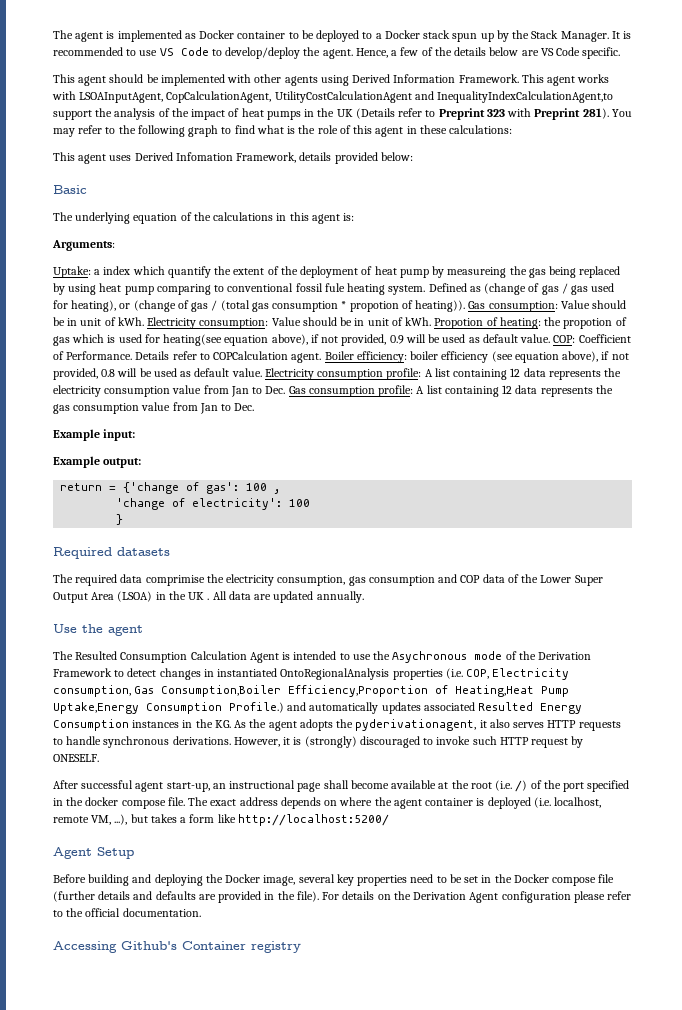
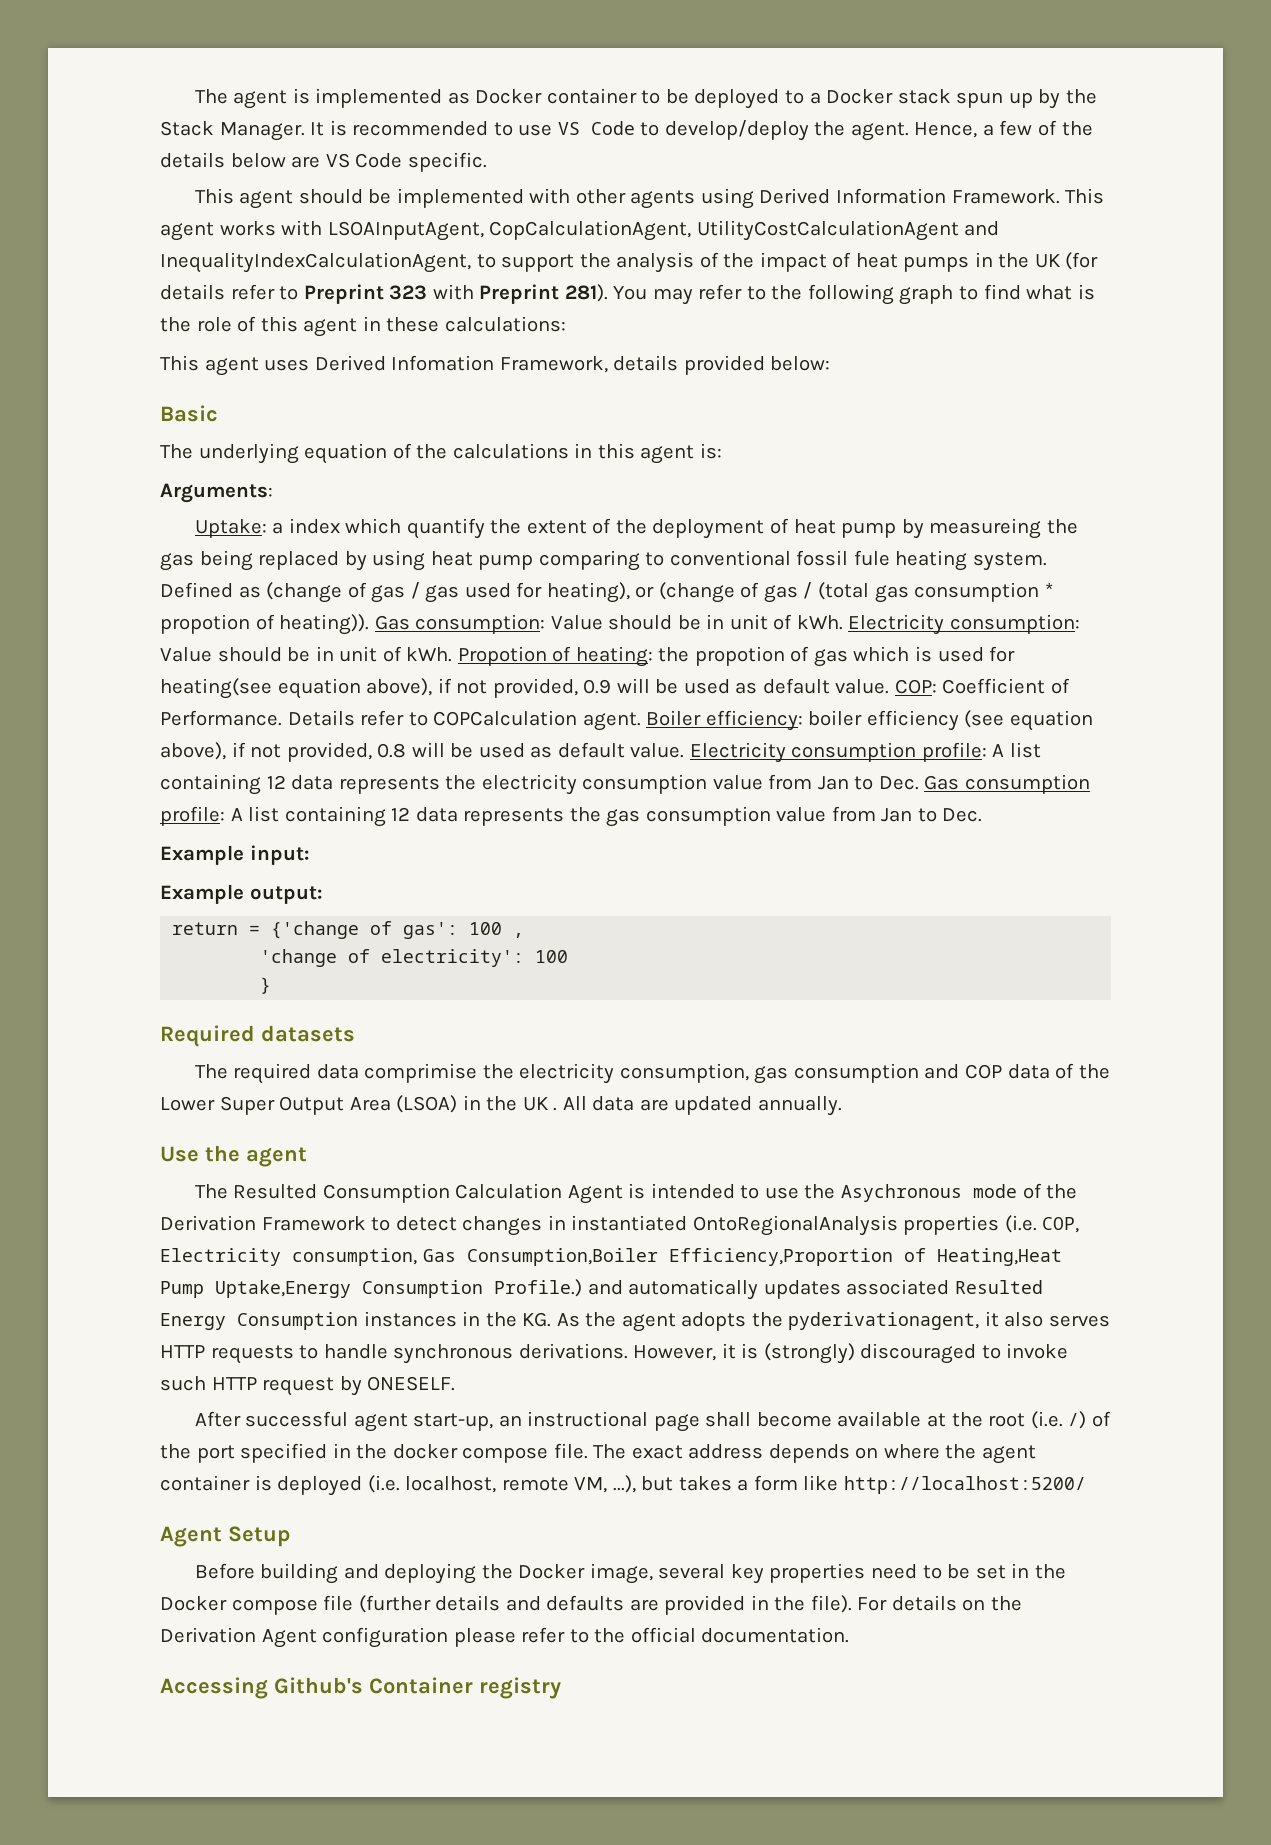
- This agent works with LSOAInputAgent, CopCalculationAgent, UtilityCostCalculationAgent and InequalityIndexCalculationAgent,to support the analysis of the impact of heat pumps in the UK (Details refer to Preprint 323 with Preprint 281).
+ This agent works with LSOAInputAgent, CopCalculationAgent, UtilityCostCalculationAgent and InequalityIndexCalculationAgent, to support the analysis of the impact of heat pumps in the UK (for details refer to Preprint 323 with Preprint 281).

